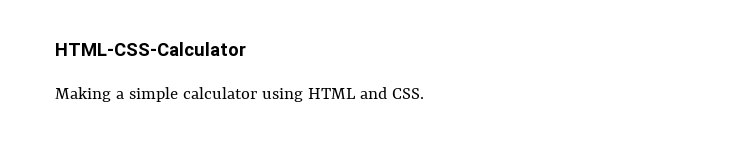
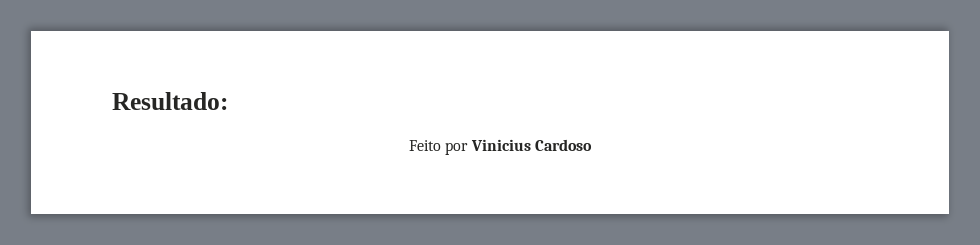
- HTML-CSS-Calculator
- Making a simple calculator using HTML and CSS.
+ Resultado:
+ Feito por Vinicius Cardoso

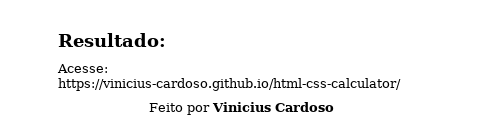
+ Acesse: https://vinicius-cardoso.github.io/html-css-calculator/

